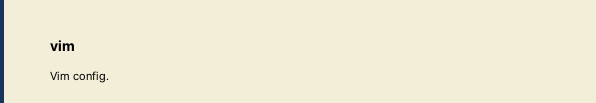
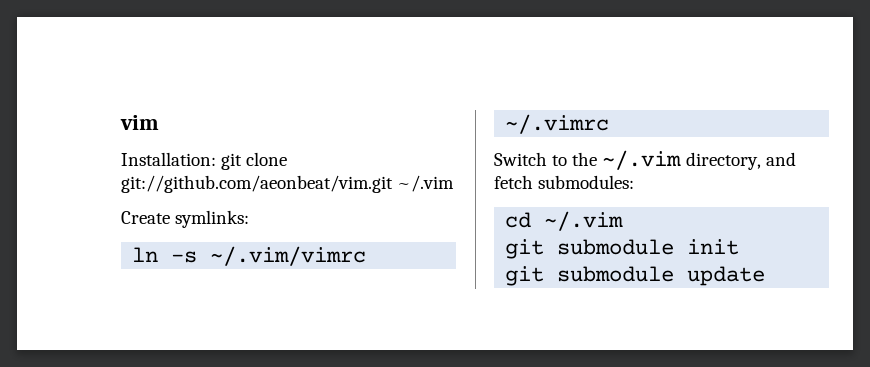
- Vim config.
+ Installation: git clone git://github.com/aeonbeat/vim.git ~/.vim
+ Create symlinks:
+ ln -s ~/.vim/vimrc ~/.vimrc
+ Switch to the ~/.vim directory, and fetch submodules:
+ cd ~/.vim
+ git submodule init
+ git submodule update

